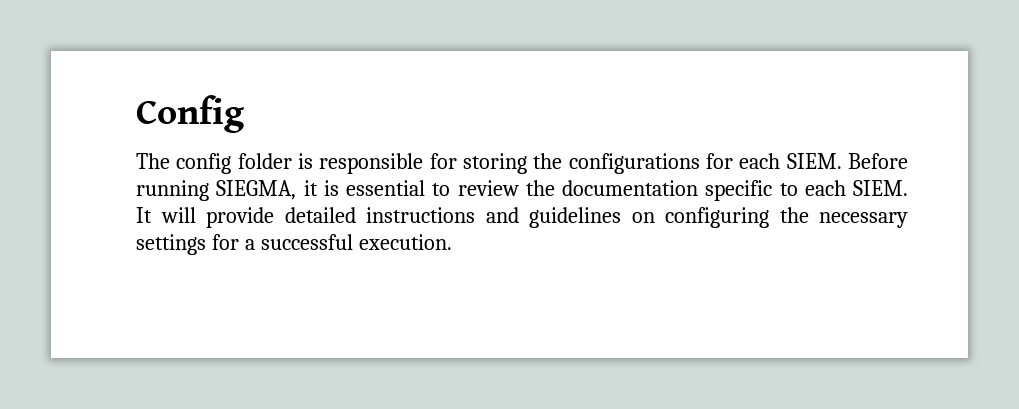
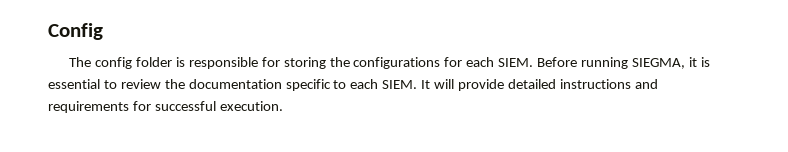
- It will provide detailed instructions and guidelines on configuring the necessary settings for a successful execution.
+ It will provide detailed instructions and requirements for successful execution.

